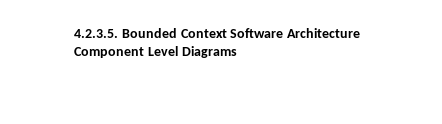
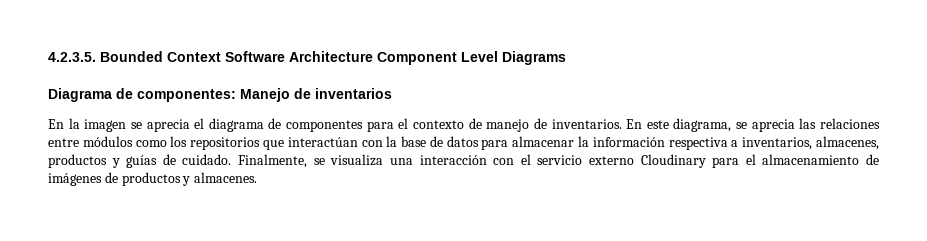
+ Diagrama de componentes: Manejo de inventarios
+ En la imagen se aprecia el diagrama de componentes para el contexto de manejo de inventarios. En este diagrama, se aprecia las relaciones entre módulos como los repositorios que interactúan con la base de datos para almacenar la información respectiva a inventarios, almacenes, productos y guías de cuidado. Finalmente, se visualiza una interacción con el servicio externo Cloudinary para el almacenamiento de imágenes de productos y almacenes.

